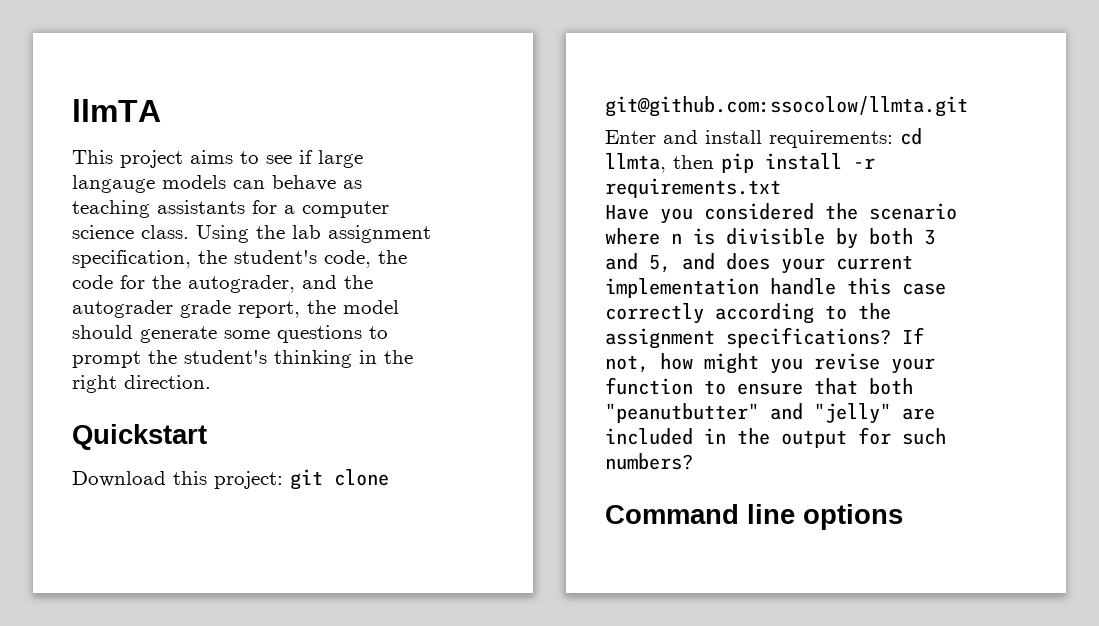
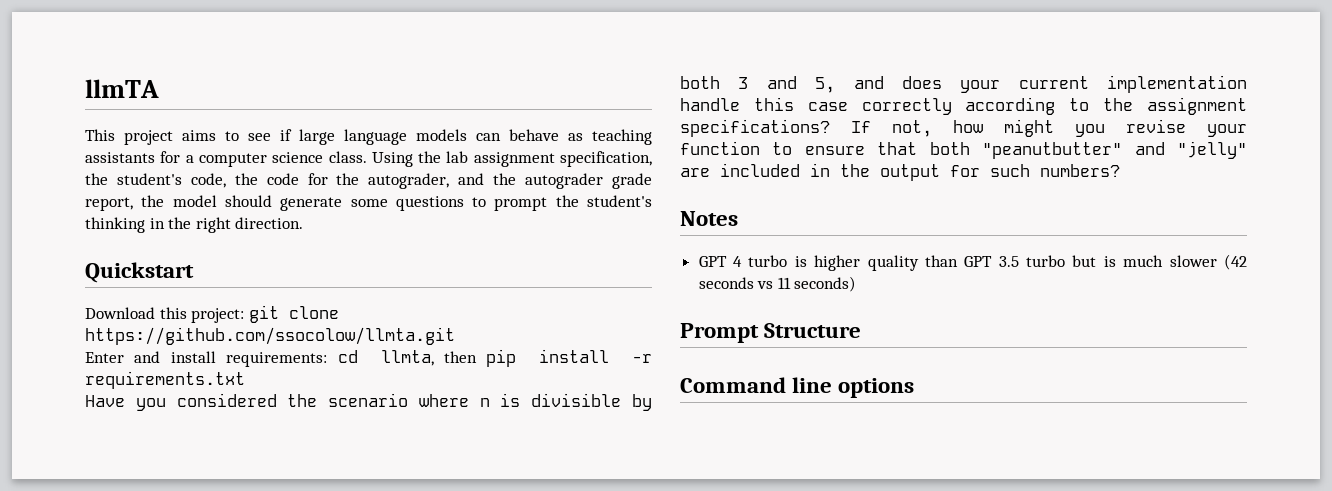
- This project aims to see if large langauge models can behave as teaching assistants for a computer science class.
+ This project aims to see if large language models can behave as teaching assistants for a computer science class.
- Download this project: git clone git@github.com:ssocolow/llmta.git
+ Download this project: git clone https://github.com/ssocolow/llmta.git
+ Notes
+ GPT 4 turbo is higher quality than GPT 3.5 turbo but is much slower (42 seconds vs 11 seconds)
+ Prompt Structure

